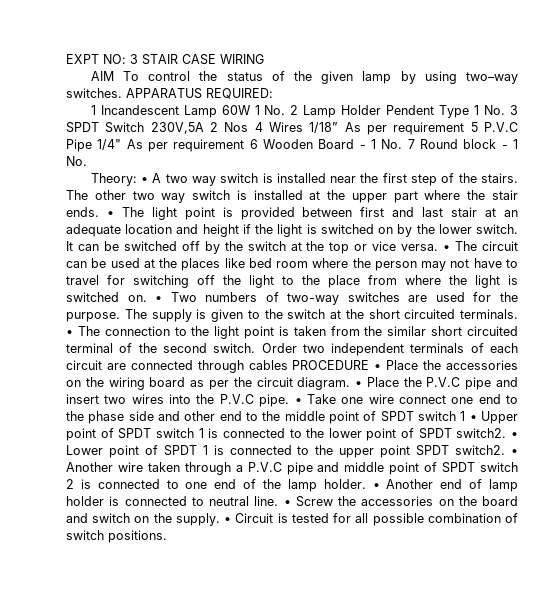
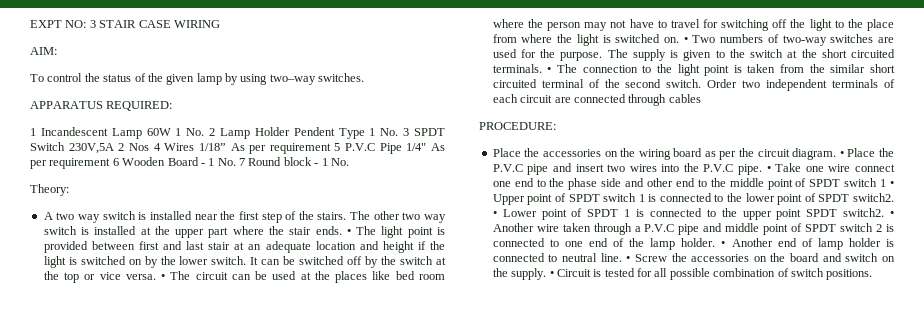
- AIM To control the status of the given lamp by using two–way switches. APPARATUS REQUIRED:
+ AIM:
+ To control the status of the given lamp by using two–way switches.
+ APPARATUS REQUIRED:
- Theory: • A two way switch is installed near the first step of the stairs.
+ Theory:
+ A two way switch is installed near the first step of the stairs.
- Order two independent terminals of each circuit are connected through cables PROCEDURE • Place the accessories on the wiring board as per the circuit diagram.
+ Order two independent terminals of each circuit are connected through cables
+ PROCEDURE:
+ Place the accessories on the wiring board as per the circuit diagram.

